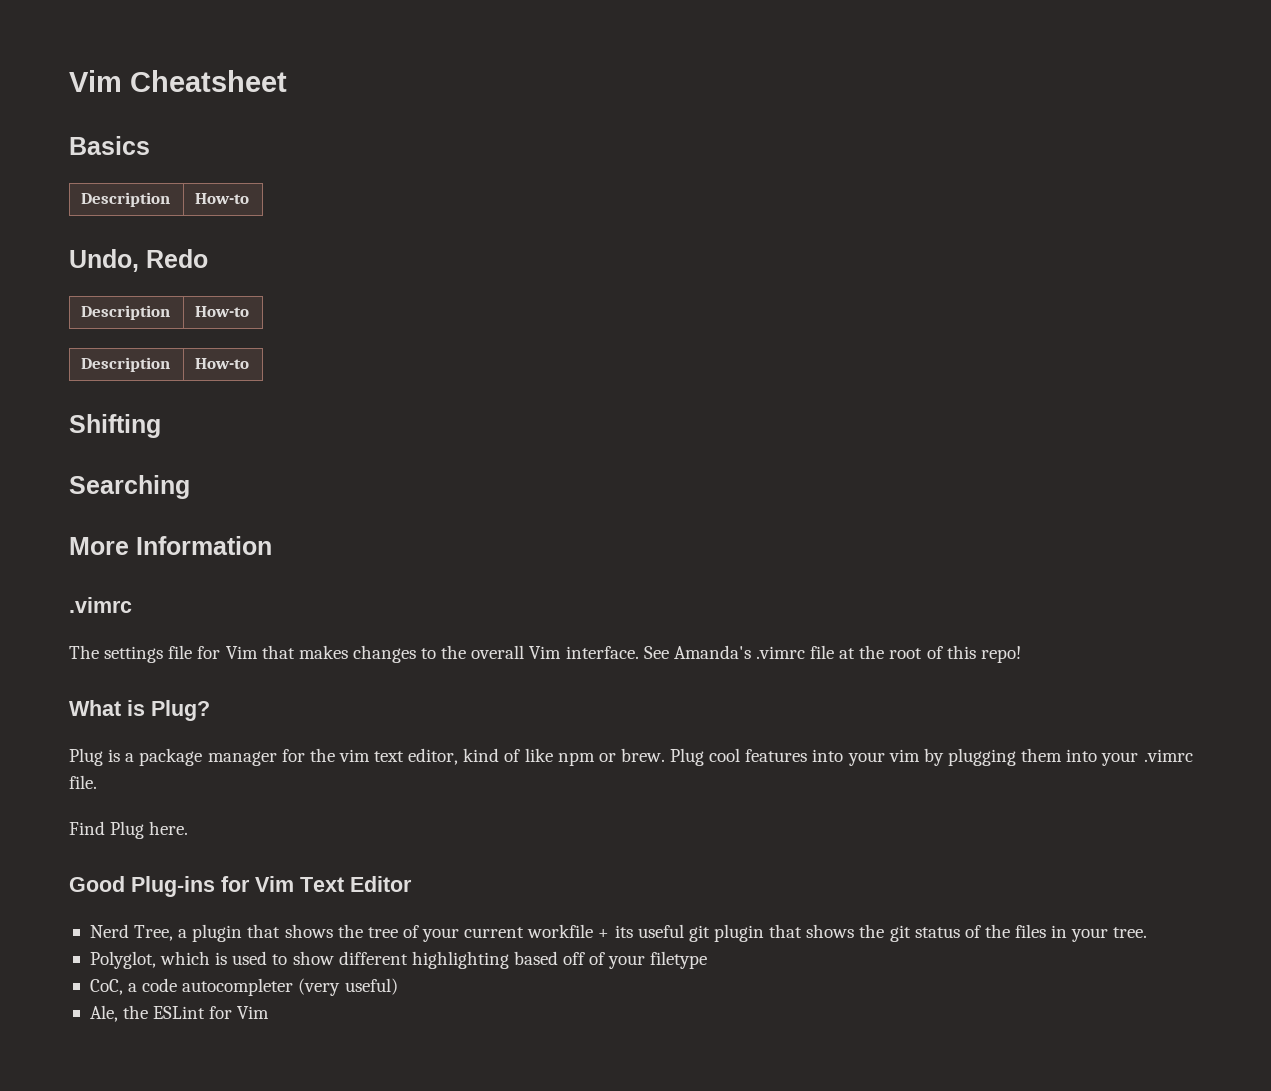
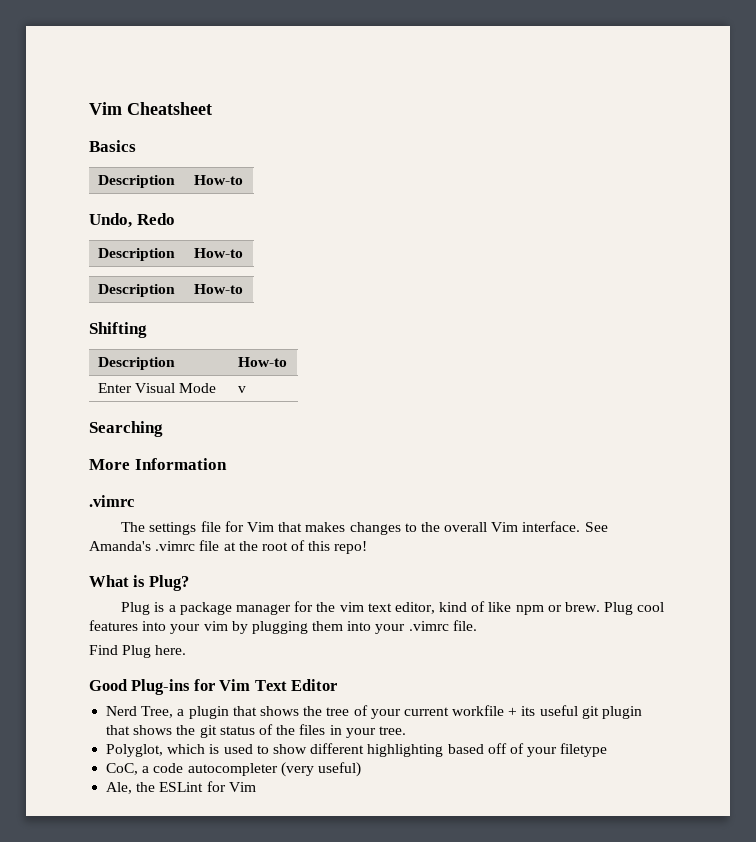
  Shifting
+ Description | How-to
+ Enter Visual Mode | v

